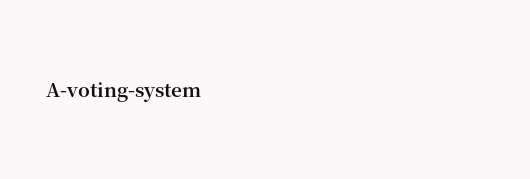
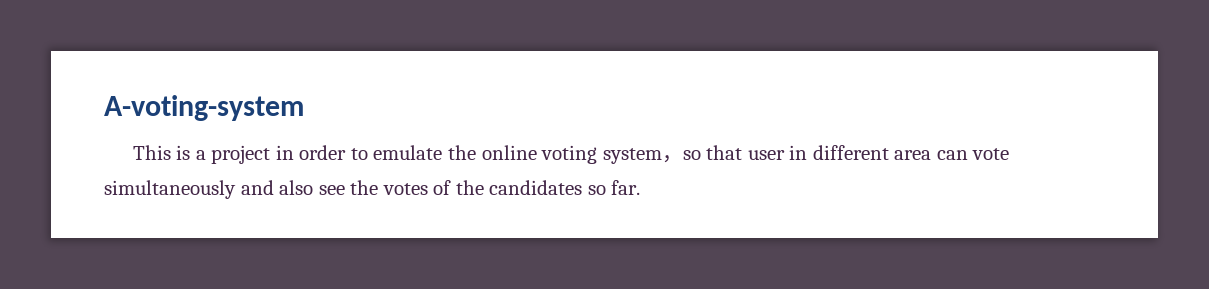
+ This is a project in order to emulate the online voting system，so that user in different area can vote simultaneously and also see the votes of the candidates so far.

